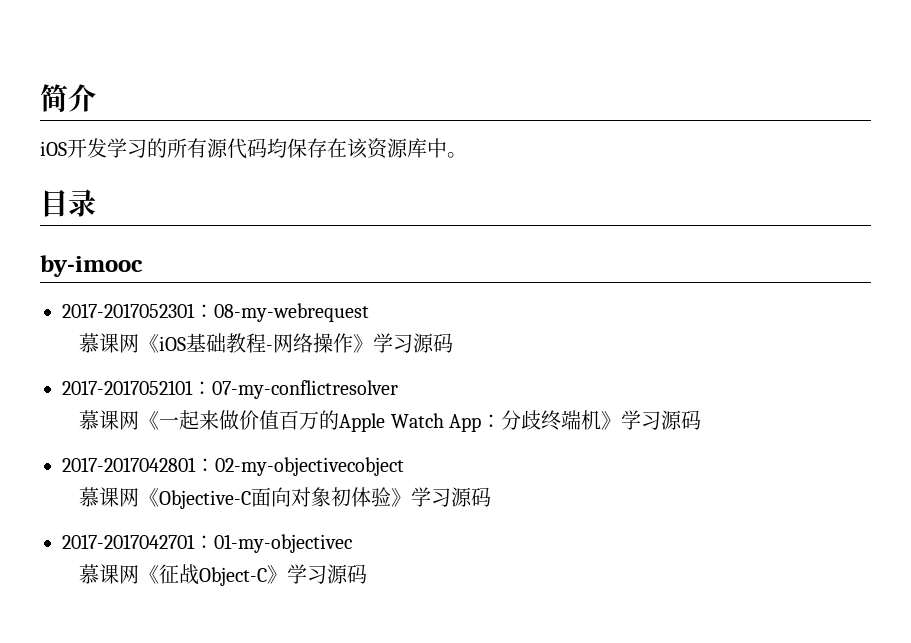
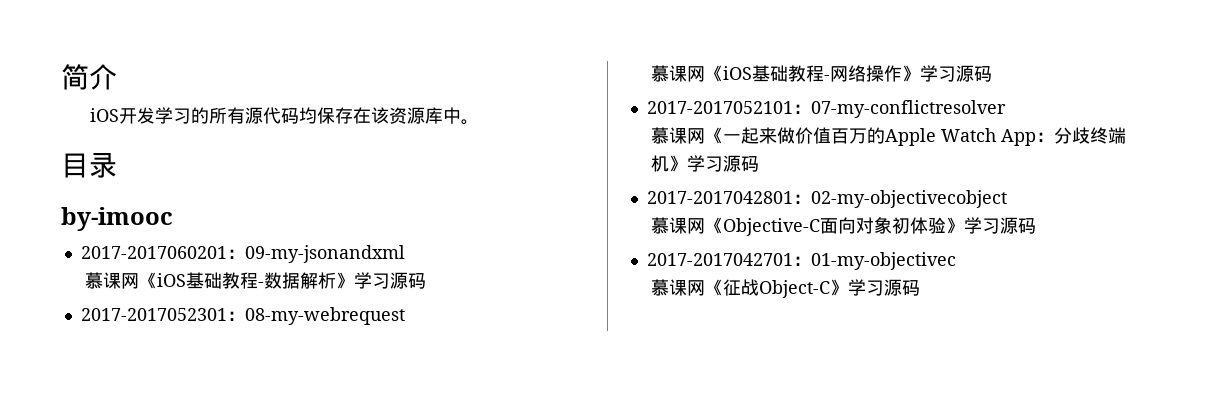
+ 2017-2017060201：09-my-jsonandxml
+ 慕课网《iOS基础教程-数据解析》学习源码

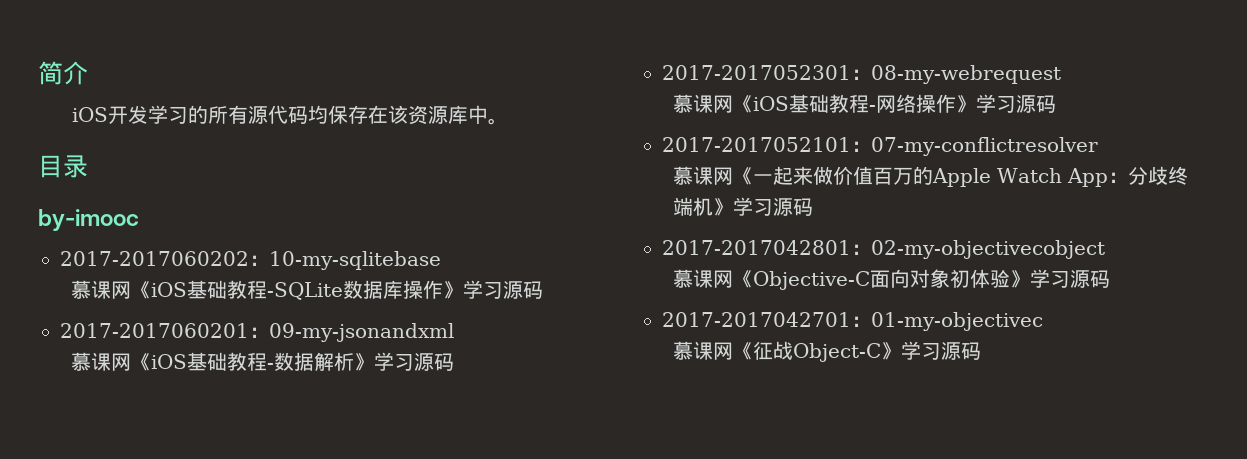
+ 2017-2017060202：10-my-sqlitebase
+ 慕课网《iOS基础教程-SQLite数据库操作》学习源码

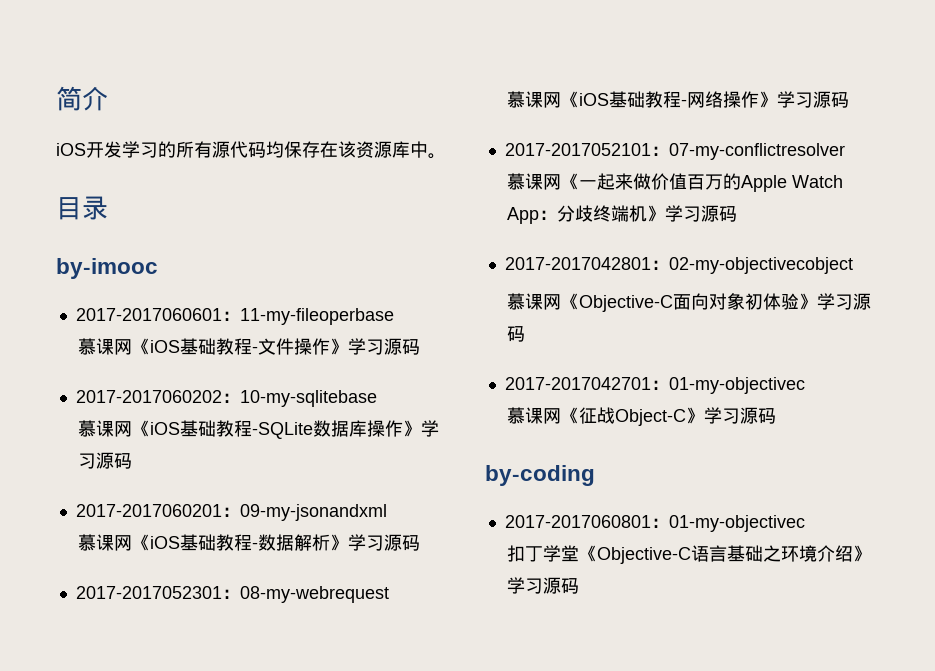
+ 2017-2017060601：11-my-fileoperbase
+ 慕课网《iOS基础教程-文件操作》学习源码
+ by-coding
+ 2017-2017060801：01-my-objectivec
+ 扣丁学堂《Objective-C语言基础之环境介绍》学习源码

